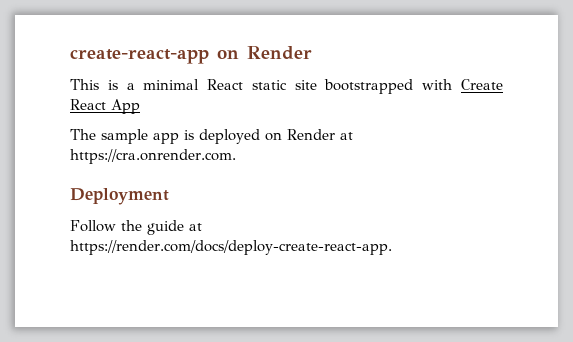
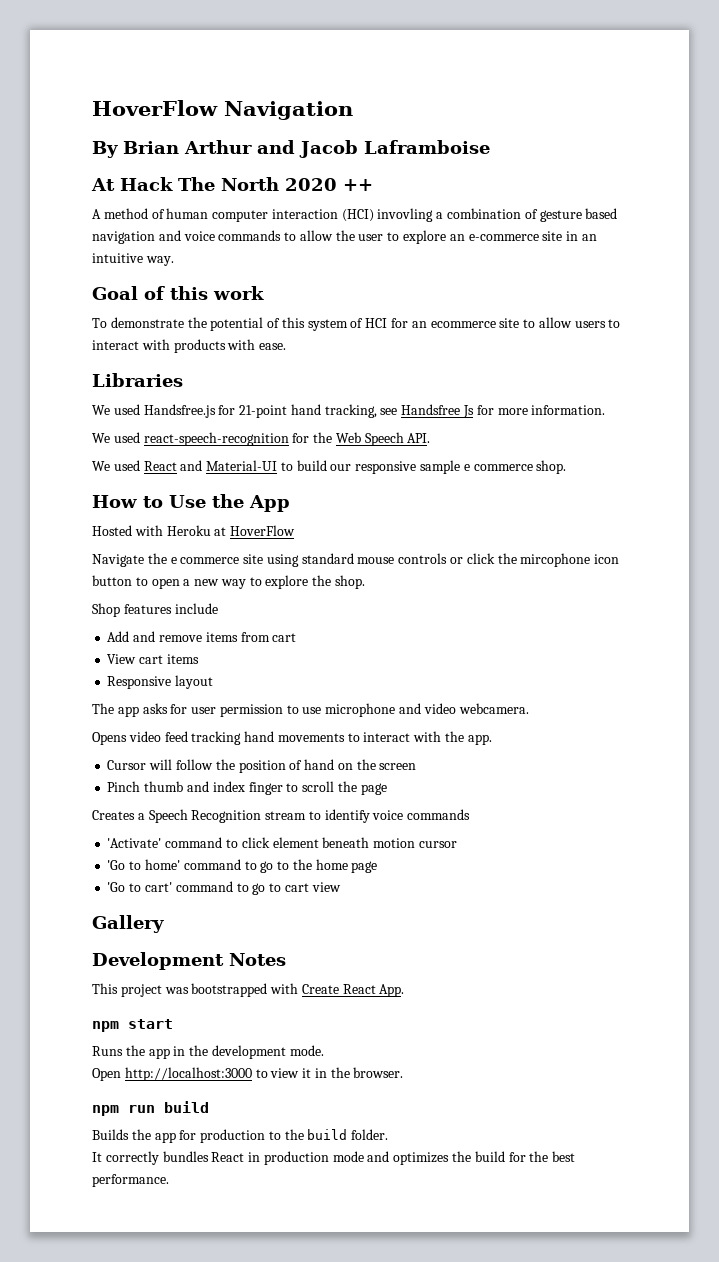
- create-react-app on Render
- This is a minimal React static site bootstrapped with Create React App
- The sample app is deployed on Render at https://cra.onrender.com.
- Deployment
- Follow the guide at https://render.com/docs/deploy-create-react-app.
+ HoverFlow Navigation
+ By Brian Arthur and Jacob Laframboise
+ At Hack The North 2020 ++
+ A method of human computer interaction (HCI) invovling a combination of gesture based navigation and voice commands to allow the user to explore an e-commerce site in an intuitive way.
+ Goal of this work
+ To demonstrate the potential of this system of HCI for an ecommerce site to allow users to interact with products with ease.
+ Libraries
+ We used Handsfree.js for 21-point hand tracking, see Handsfree Js for more information.
+ We used react-speech-recognition for the Web Speech API.
+ We used React and Material-UI to build our responsive sample e commerce shop.
+ How to Use the App
+ Hosted with Heroku at HoverFlow
+ Navigate the e commerce site using standard mouse controls or click the mircophone icon button to open a new way to explore the shop.
+ Shop features include
+ Add and remove items from cart
+ View cart items
+ Responsive layout
+ The app asks for user permission to use microphone and video webcamera.
+ Opens video feed tracking hand movements to interact with the app.
+ Cursor will follow the position of hand on the screen
+ Pinch thumb and index finger to scroll the page
+ Creates a Speech Recognition stream to identify voice commands
+ 'Activate' command to click element beneath motion cursor
+ 'Go to home' command to go to the home page
+ 'Go to cart' command to go to cart view
+ Gallery
+ Development Notes
+ This project was bootstrapped with Create React App.
+ npm start
+ Runs the app in the development mode.
+ Open http://localhost:3000 to view it in the browser.
+ npm run build
+ Builds the app for production to the build folder.
+ It correctly bundles React in production mode and optimizes the build for the best performance.

